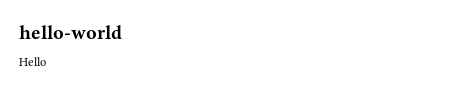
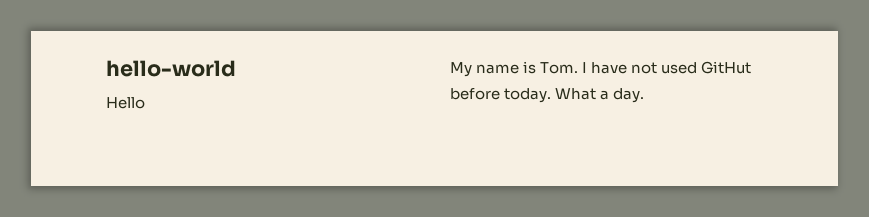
+ My name is Tom. I have not used GitHut before today. What a day.

